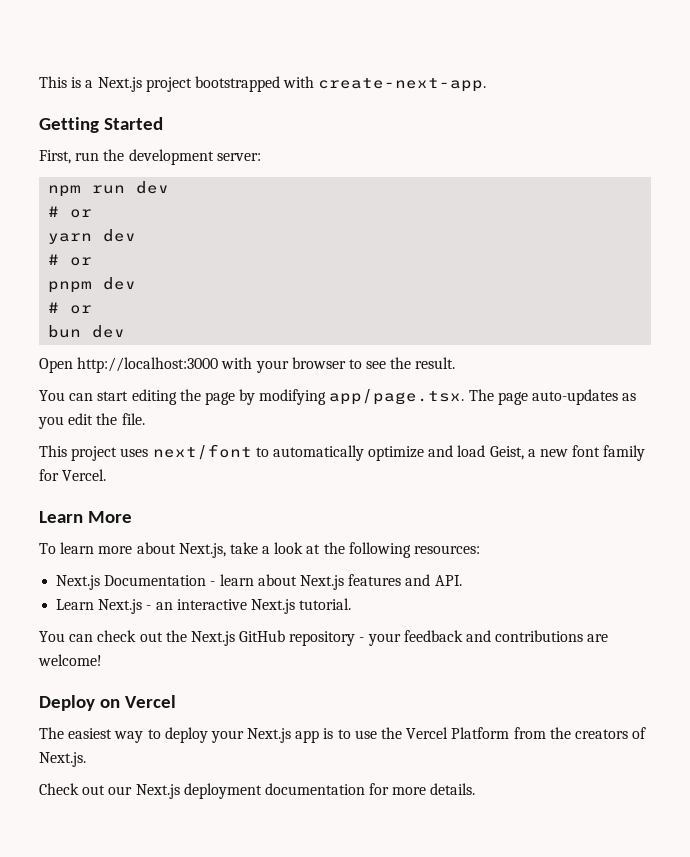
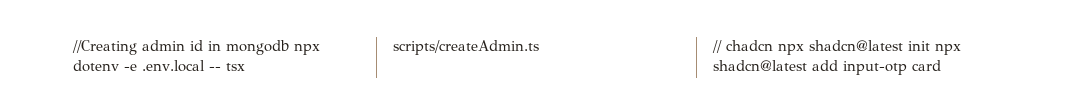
- This is a Next.js project bootstrapped with create-next-app.
- Getting Started
- First, run the development server:
- npm run dev
- # or
- yarn dev
- # or
- pnpm dev
- # or
- bun dev
- Open http://localhost:3000 with your browser to see the result.
- You can start editing the page by modifying app/page.tsx. The page auto-updates as you edit the file.
- This project uses next/font to automatically optimize and load Geist, a new font family for Vercel.
- Learn More
- To learn more about Next.js, take a look at the following resources:
- Next.js Documentation - learn about Next.js features and API.
- Learn Next.js - an interactive Next.js tutorial.
- You can check out the Next.js GitHub repository - your feedback and contributions are welcome!
- Deploy on Vercel
- The easiest way to deploy your Next.js app is to use the Vercel Platform from the creators of Next.js.
- Check out our Next.js deployment documentation for more details.
+ //Creating admin id in mongodb npx dotenv -e .env.local -- tsx scripts/createAdmin.ts
+ // chadcn npx shadcn@latest init npx shadcn@latest add input-otp card

